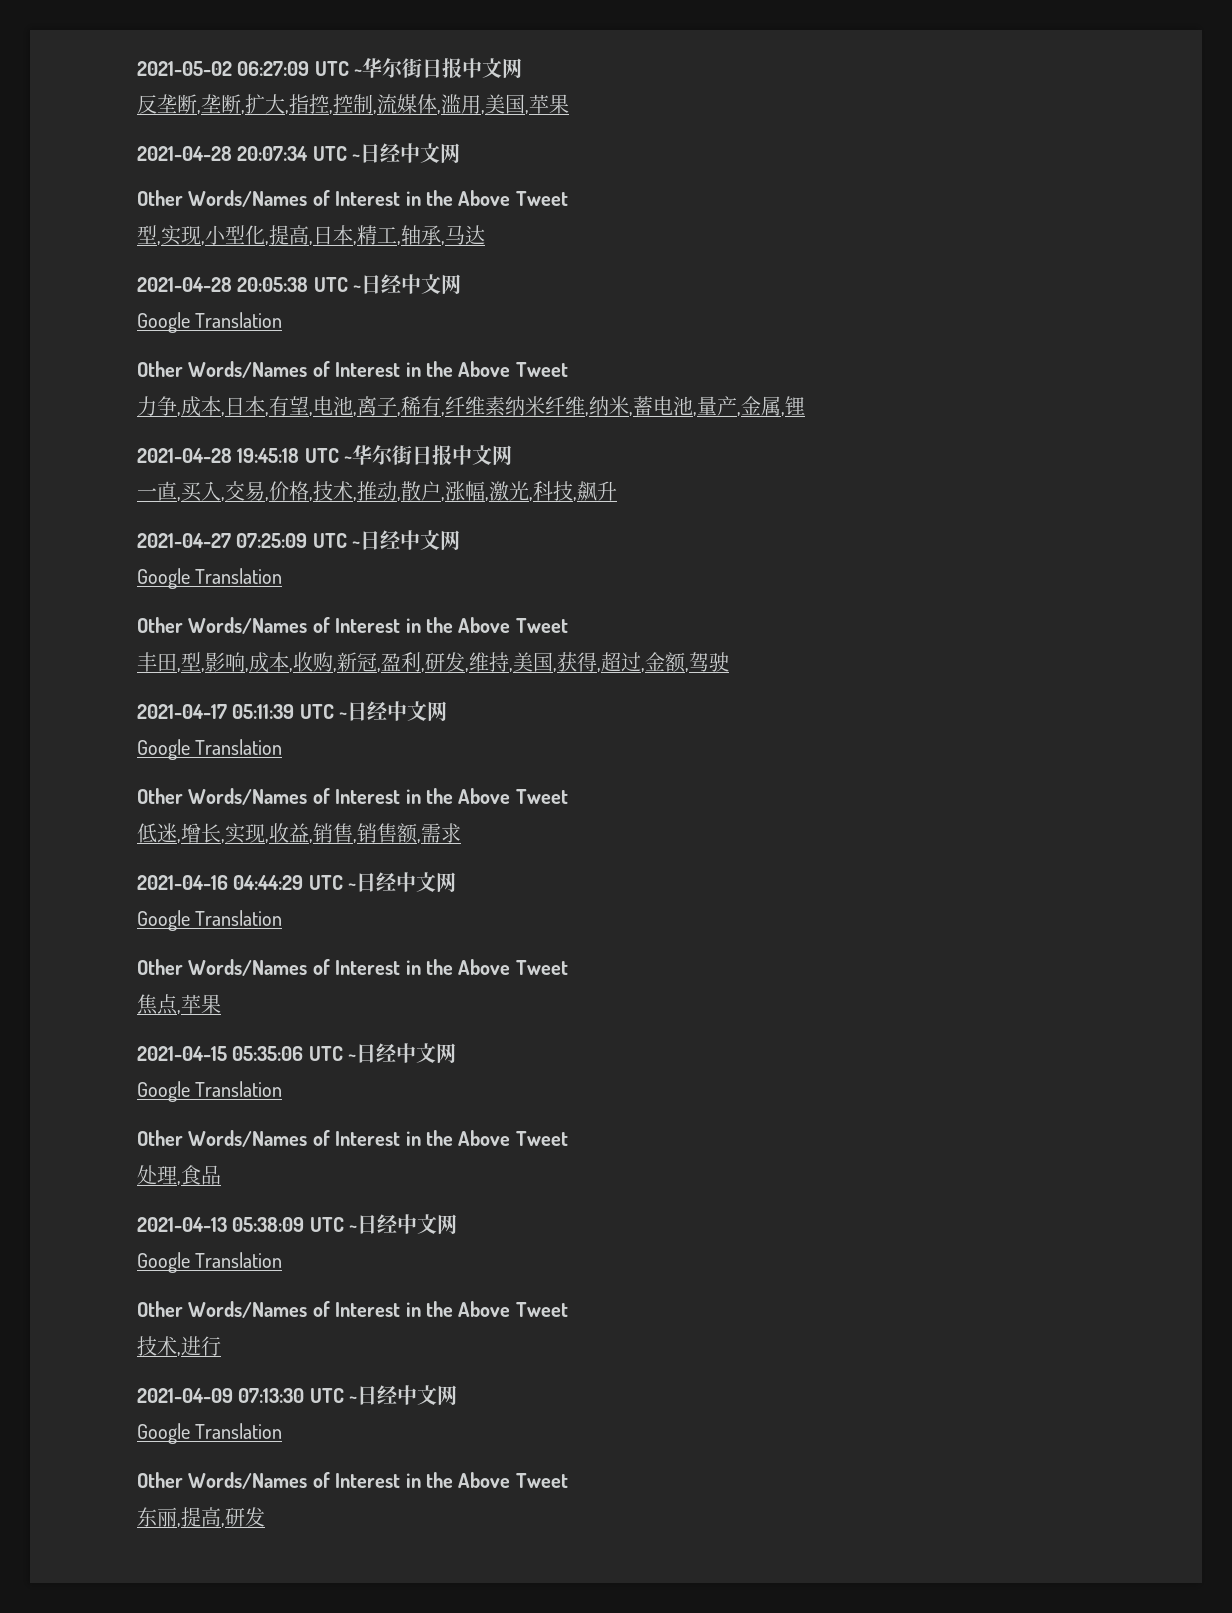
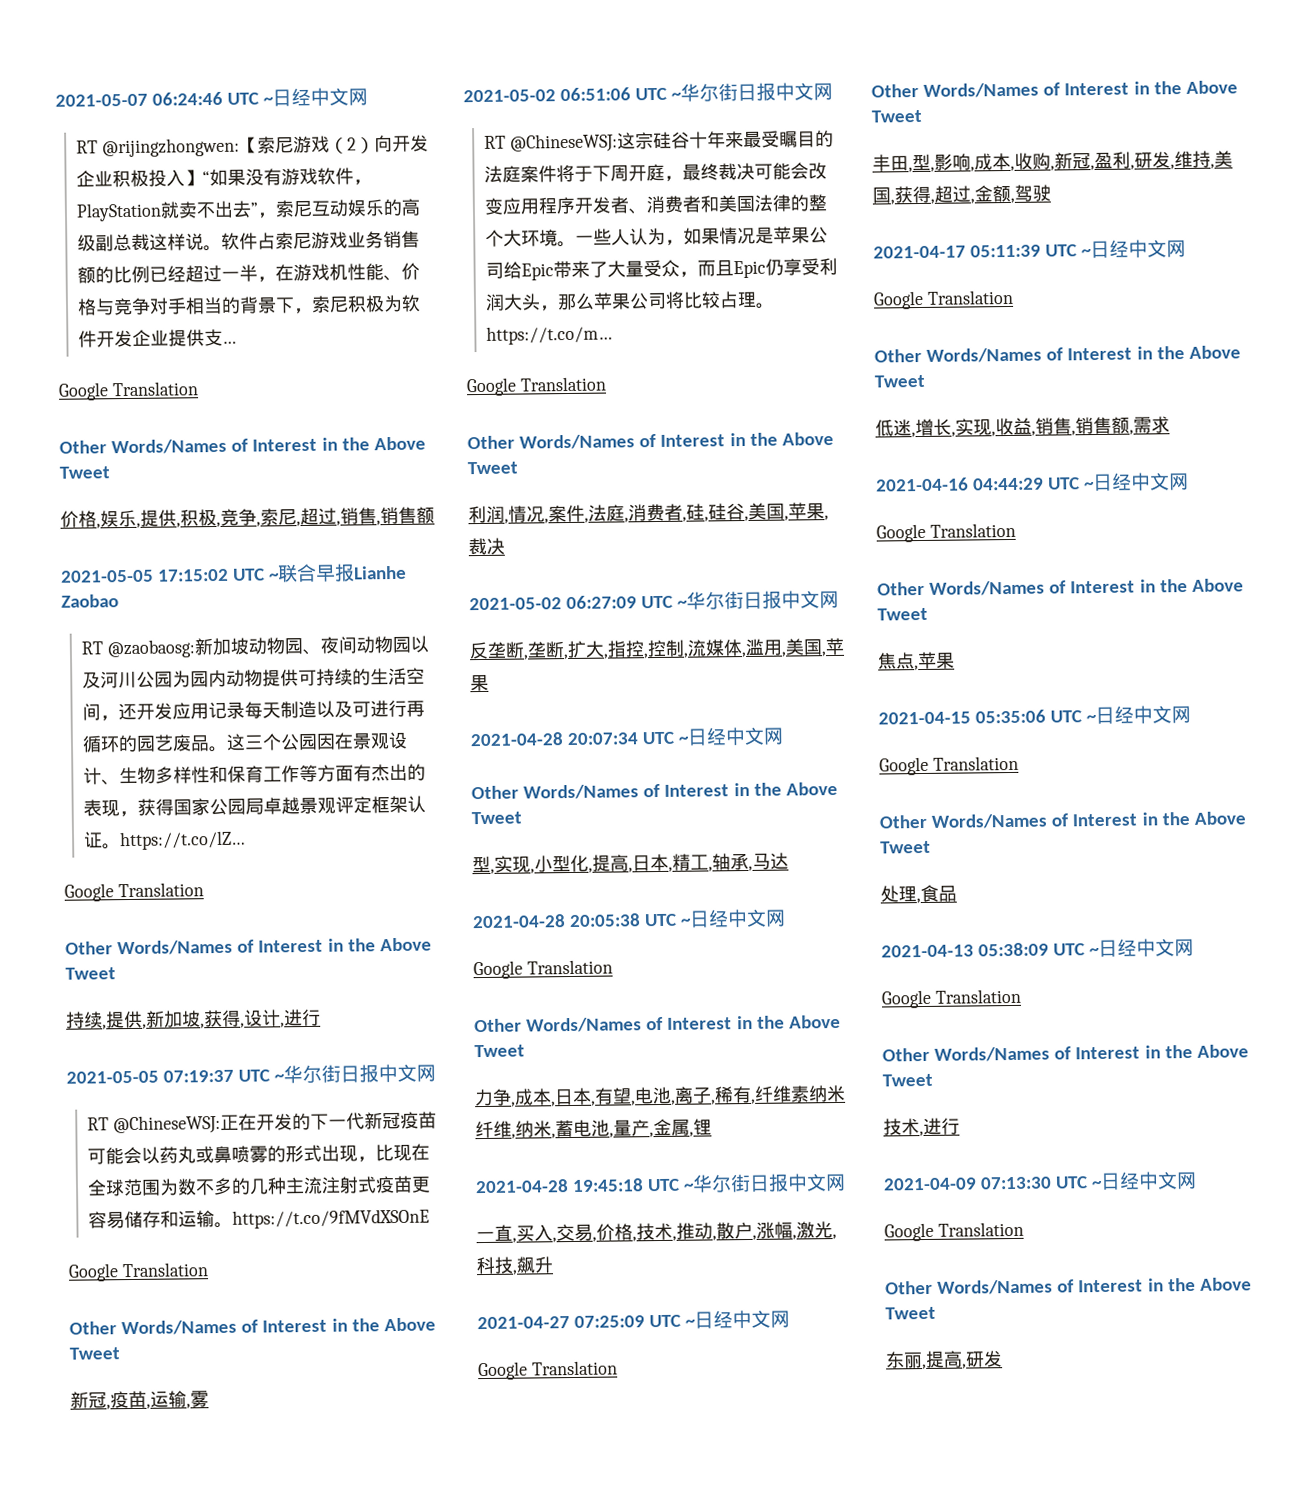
+ 2021-05-07 06:24:46 UTC ~日经中文网
+ RT @rijingzhongwen:【索尼游戏（2）向开发企业积极投入】“如果没有游戏软件，PlayStation就卖不出去”，索尼互动娱乐的高级副总裁这样说。软件占索尼游戏业务销售额的比例已经超过一半，在游戏机性能、价格与竞争对手相当的背景下，索尼积极为软件开发企业提供支…
+ Google Translation
+ Other Words/Names of Interest in the Above Tweet
+ 价格,娱乐,提供,积极,竞争,索尼,超过,销售,销售额
+ 2021-05-05 17:15:02 UTC ~联合早报Lianhe Zaobao
+ RT @zaobaosg:新加坡动物园、夜间动物园以及河川公园为园内动物提供可持续的生活空间，还开发应用记录每天制造以及可进行再循环的园艺废品。这三个公园因在景观设计、生物多样性和保育工作等方面有杰出的表现，获得国家公园局卓越景观评定框架认证。https://t.co/lZ…
+ Google Translation
+ Other Words/Names of Interest in the Above Tweet
+ 持续,提供,新加坡,获得,设计,进行
+ 2021-05-05 07:19:37 UTC ~华尔街日报中文网
+ RT @ChineseWSJ:正在开发的下一代新冠疫苗可能会以药丸或鼻喷雾的形式出现，比现在全球范围为数不多的几种主流注射式疫苗更容易储存和运输。https://t.co/9fMVdXSOnE
+ Google Translation
+ Other Words/Names of Interest in the Above Tweet
+ 新冠,疫苗,运输,雾
+ 2021-05-02 06:51:06 UTC ~华尔街日报中文网
+ RT @ChineseWSJ:这宗硅谷十年来最受瞩目的法庭案件将于下周开庭，最终裁决可能会改变应用程序开发者、消费者和美国法律的整个大环境。一些人认为，如果情况是苹果公司给Epic带来了大量受众，而且Epic仍享受利润大头，那么苹果公司将比较占理。https://t.co/m…
+ Google Translation
+ Other Words/Names of Interest in the Above Tweet
+ 利润,情况,案件,法庭,消费者,硅,硅谷,美国,苹果,裁决

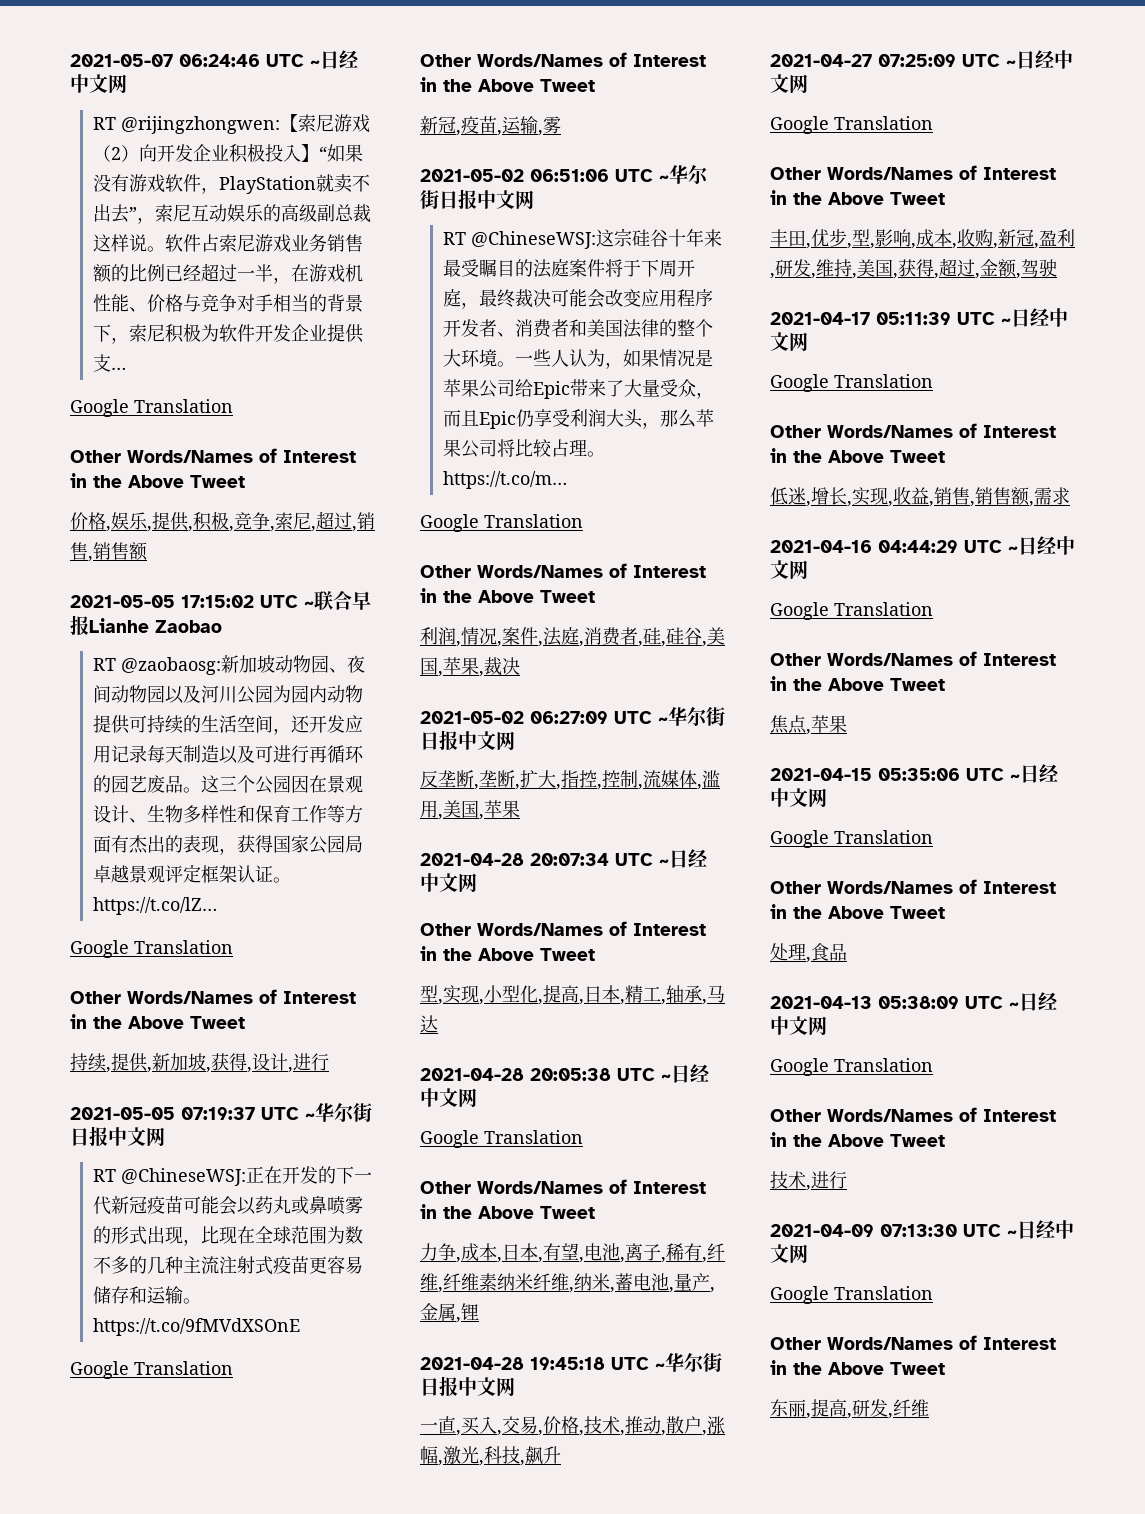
- 力争,成本,日本,有望,电池,离子,稀有,纤维素纳米纤维,纳米,蓄电池,量产,金属,锂
+ 力争,成本,日本,有望,电池,离子,稀有,纤维,纤维素纳米纤维,纳米,蓄电池,量产,金属,锂
- 丰田,型,影响,成本,收购,新冠,盈利,研发,维持,美国,获得,超过,金额,驾驶
+ 丰田,优步,型,影响,成本,收购,新冠,盈利,研发,维持,美国,获得,超过,金额,驾驶
- 东丽,提高,研发
+ 东丽,提高,研发,纤维

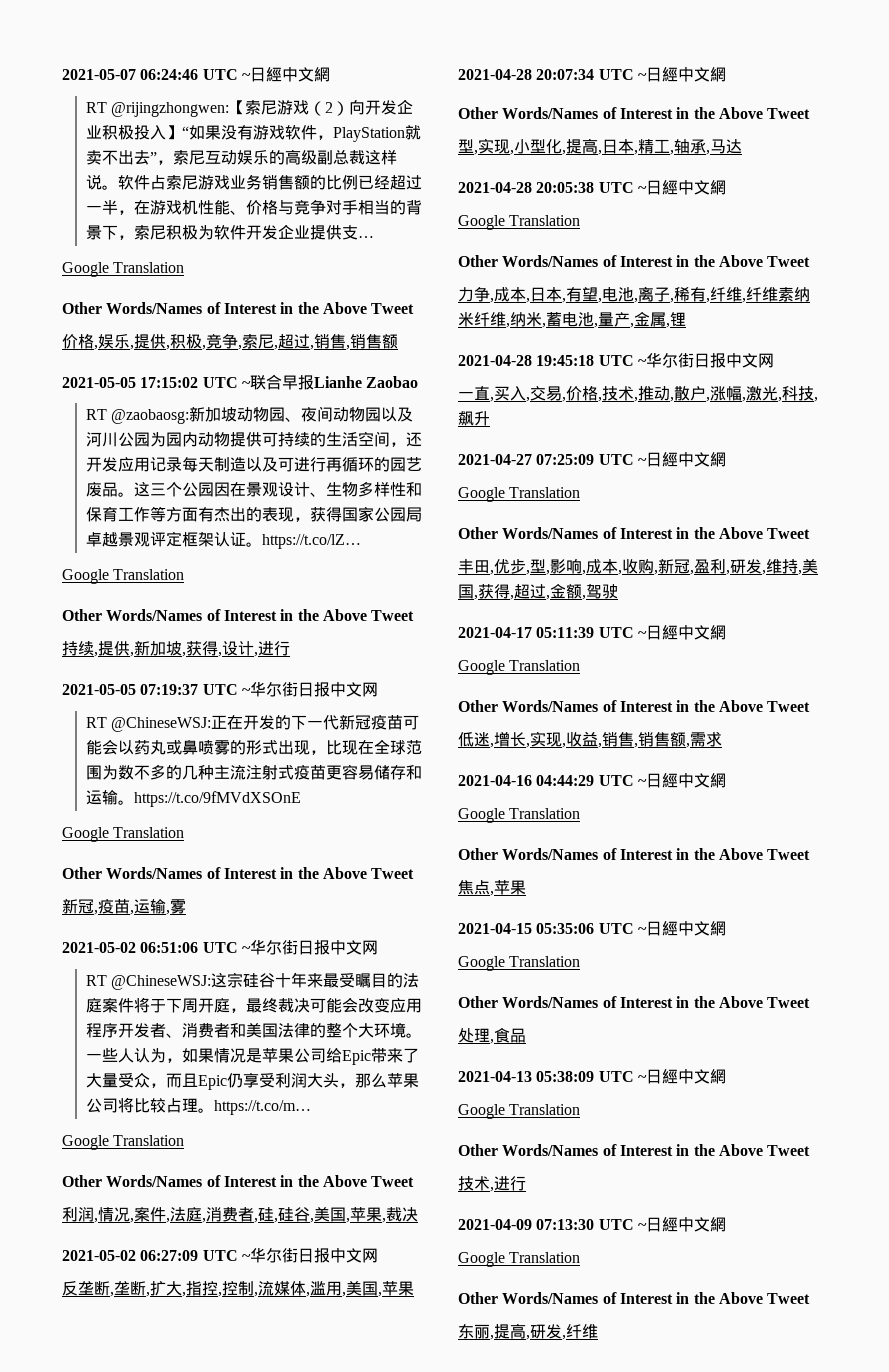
- 2021-05-07 06:24:46 UTC ~日经中文网
+ 2021-05-07 06:24:46 UTC ~日經中文網
- 2021-04-28 20:07:34 UTC ~日经中文网
+ 2021-04-28 20:07:34 UTC ~日經中文網
- 2021-04-28 20:05:38 UTC ~日经中文网
+ 2021-04-28 20:05:38 UTC ~日經中文網
- 2021-04-27 07:25:09 UTC ~日经中文网
+ 2021-04-27 07:25:09 UTC ~日經中文網
- 2021-04-17 05:11:39 UTC ~日经中文网
+ 2021-04-17 05:11:39 UTC ~日經中文網
- 2021-04-16 04:44:29 UTC ~日经中文网
+ 2021-04-16 04:44:29 UTC ~日經中文網
- 2021-04-15 05:35:06 UTC ~日经中文网
+ 2021-04-15 05:35:06 UTC ~日經中文網
- 2021-04-13 05:38:09 UTC ~日经中文网
+ 2021-04-13 05:38:09 UTC ~日經中文網
- 2021-04-09 07:13:30 UTC ~日经中文网
+ 2021-04-09 07:13:30 UTC ~日經中文網

